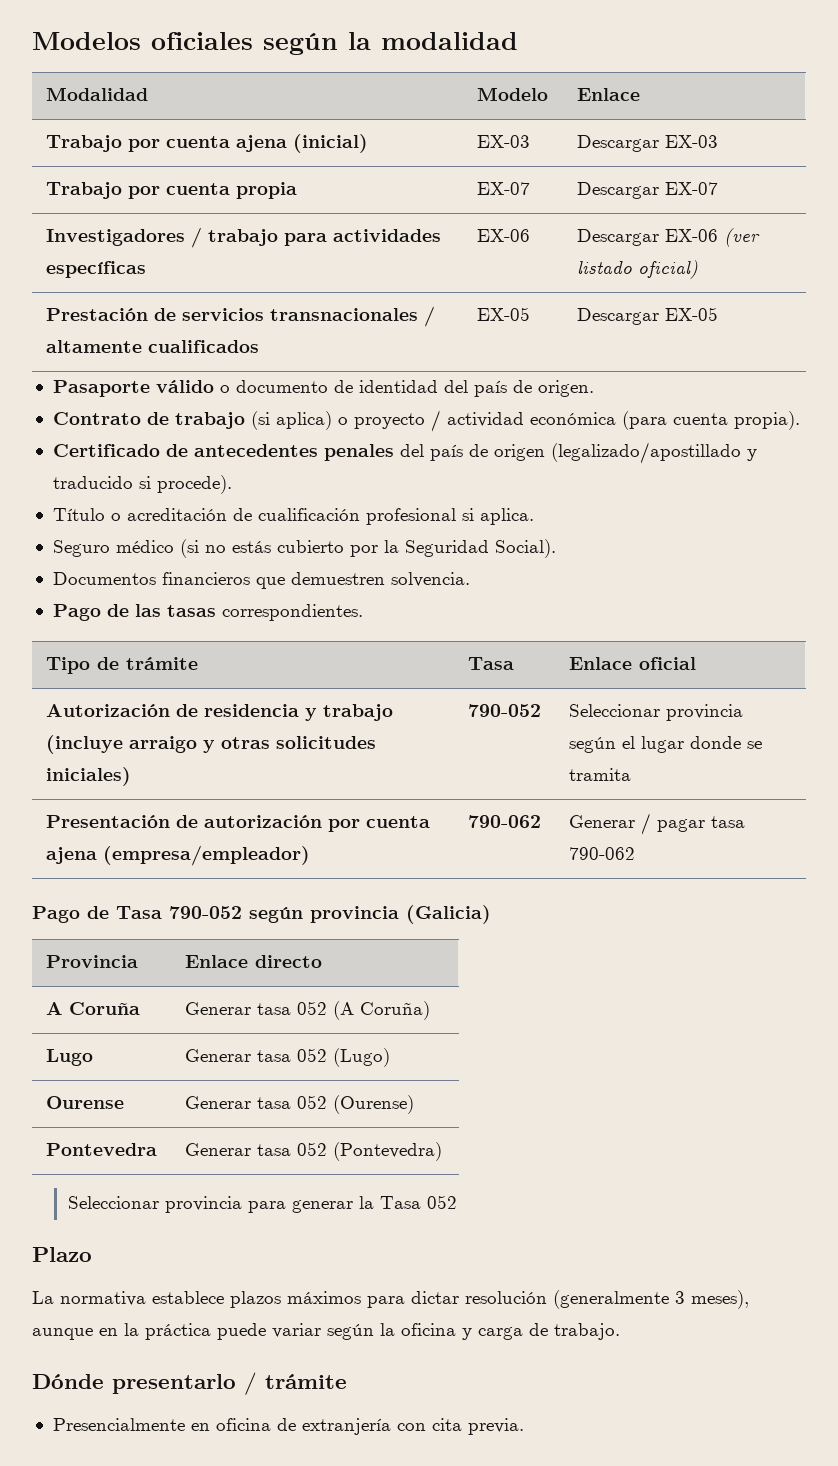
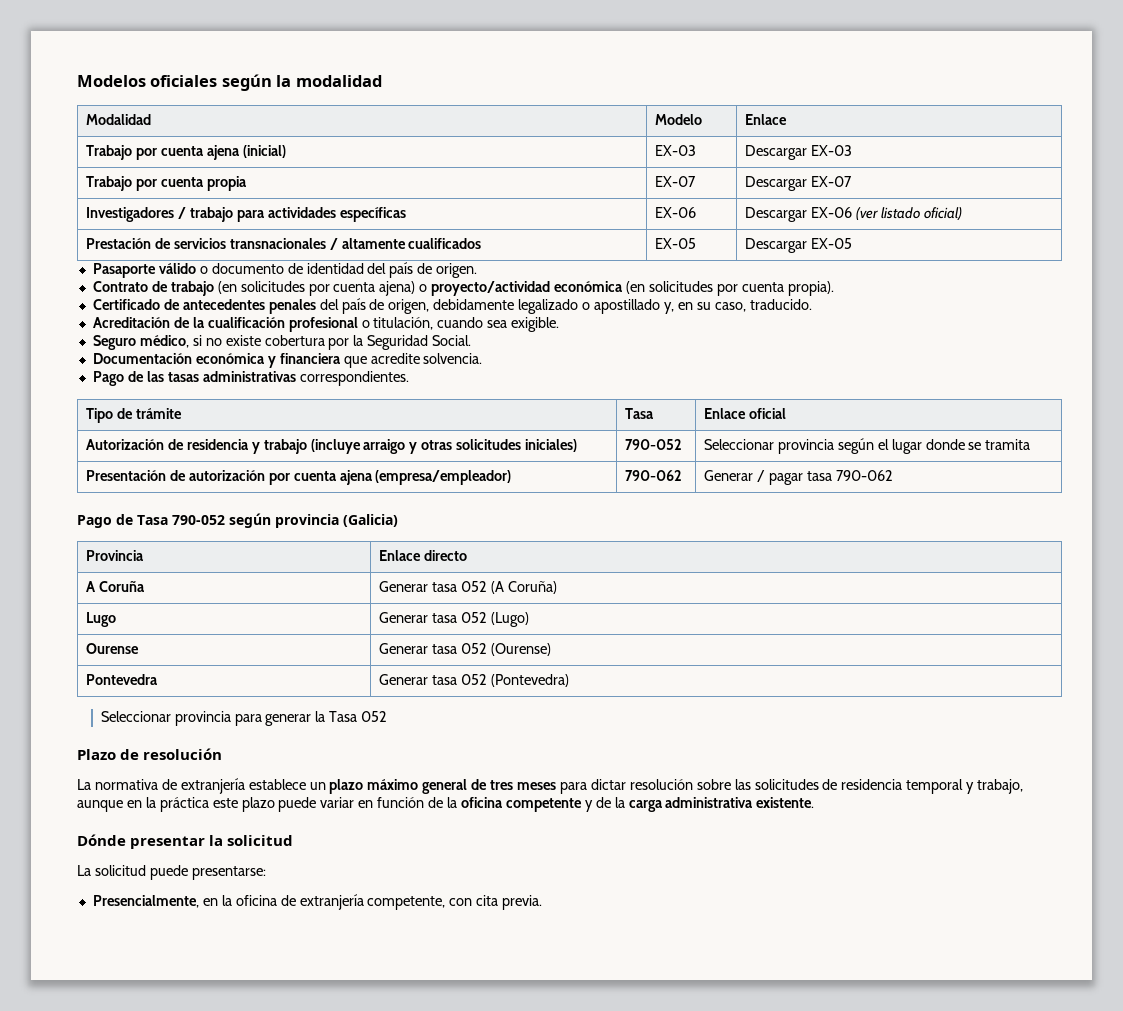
- Contrato de trabajo (si aplica) o proyecto / actividad económica (para cuenta propia).
+ Contrato de trabajo (en solicitudes por cuenta ajena) o proyecto/actividad económica (en solicitudes por cuenta propia).
- Certificado de antecedentes penales del país de origen (legalizado/apostillado y traducido si procede).
- Título o acreditación de cualificación profesional si aplica.
- Seguro médico (si no estás cubierto por la Seguridad Social).
- Documentos financieros que demuestren solvencia.
+ Certificado de antecedentes penales del país de origen, debidamente legalizado o apostillado y, en su caso, traducido.
+ Acreditación de la cualificación profesional o titulación, cuando sea exigible.
+ Seguro médico, si no existe cobertura por la Seguridad Social.
+ Documentación económica y financiera que acredite solvencia.
- Pago de las tasas correspondientes.
+ Pago de las tasas administrativas correspondientes.
- Plazo
+ Plazo de resolución
- La normativa establece plazos máximos para dictar resolución (generalmente 3 meses), aunque en la práctica puede variar según la oficina y carga de trabajo.
- Dónde presentarlo / trámite
- Presencialmente en oficina de extranjería con cita previa.
+ La normativa de extranjería establece un plazo máximo general de tres meses para dictar resolución sobre las solicitudes de residencia temporal y trabajo, aunque en la práctica este plazo puede variar en función de la oficina competente y de la carga administrativa existente.
+ Dónde presentar la solicitud
+ La solicitud puede presentarse:
+ Presencialmente, en la oficina de extranjería competente, con cita previa.

